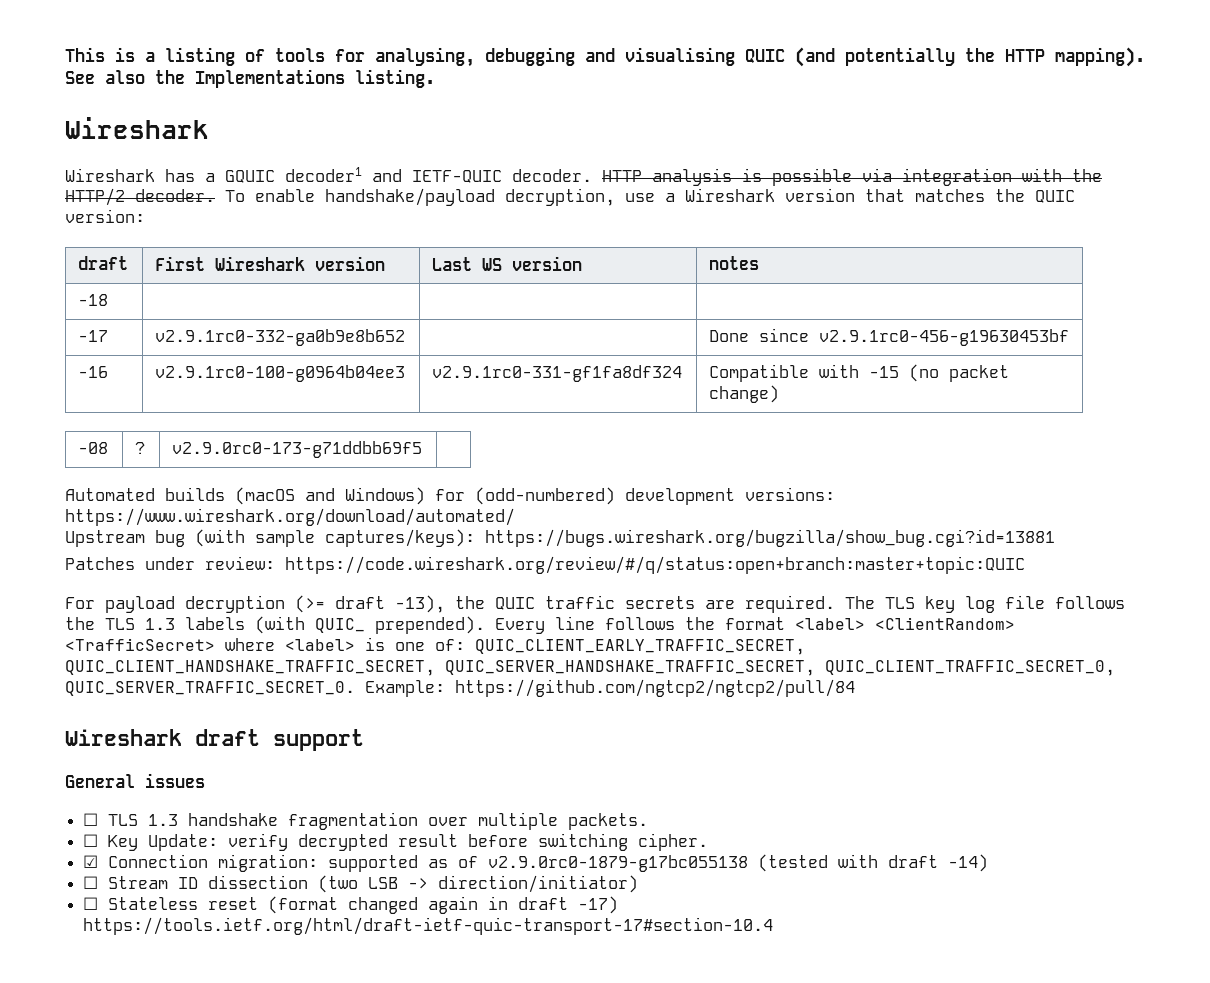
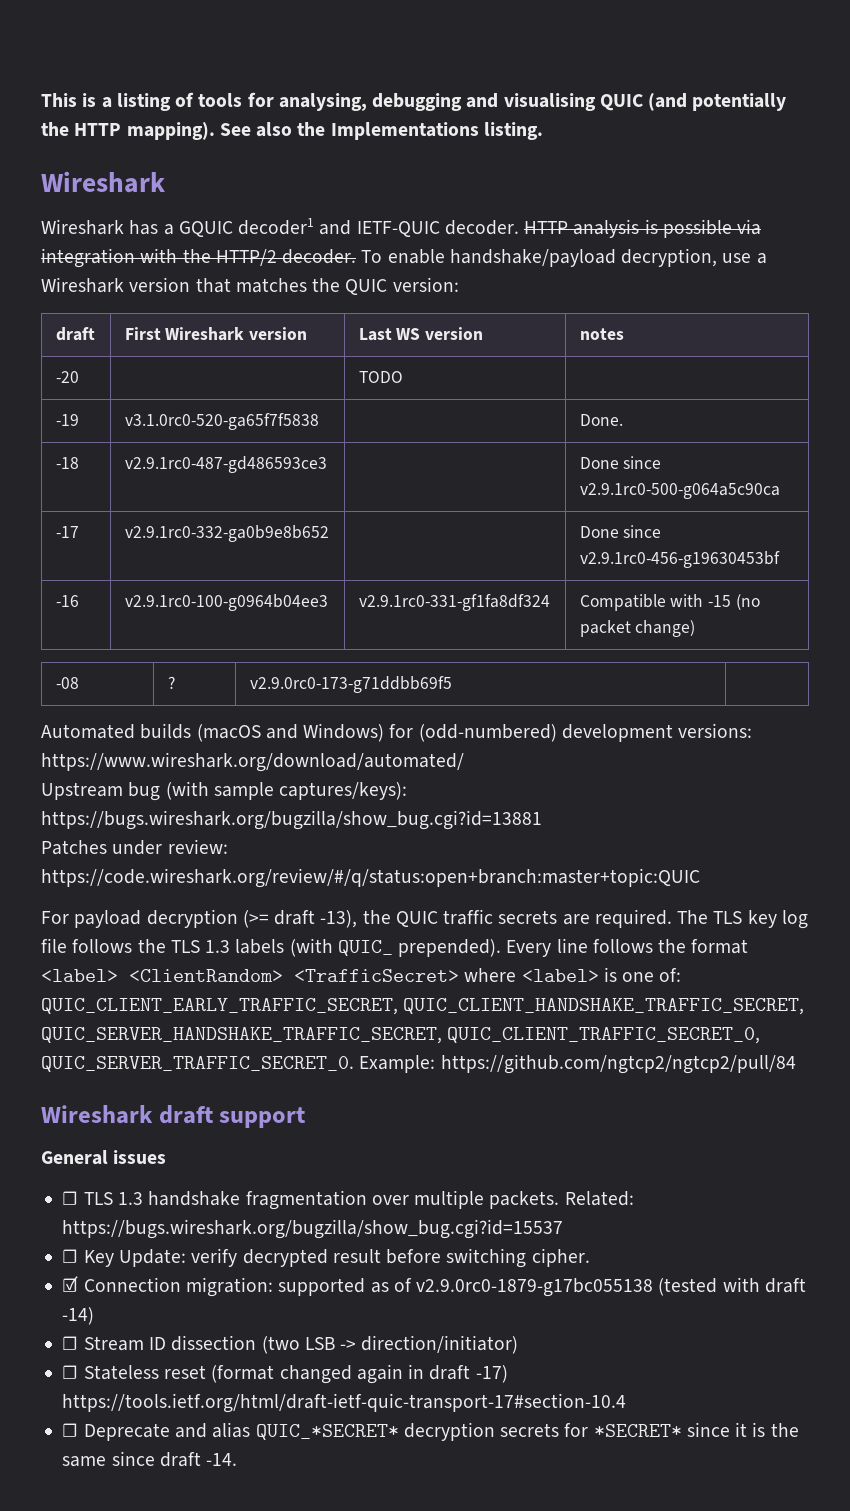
- -18 | | |
+ -20 | | TODO |
+ -19 | v3.1.0rc0-520-ga65f7f5838 | | Done.
+ -18 | v2.9.1rc0-487-gd486593ce3 | | Done since v2.9.1rc0-500-g064a5c90ca
+ Related: https://bugs.wireshark.org/bugzilla/show_bug.cgi?id=15537
+ ☐ Deprecate and alias QUIC_*SECRET* decryption secrets for *SECRET* since it is the same since draft -14.

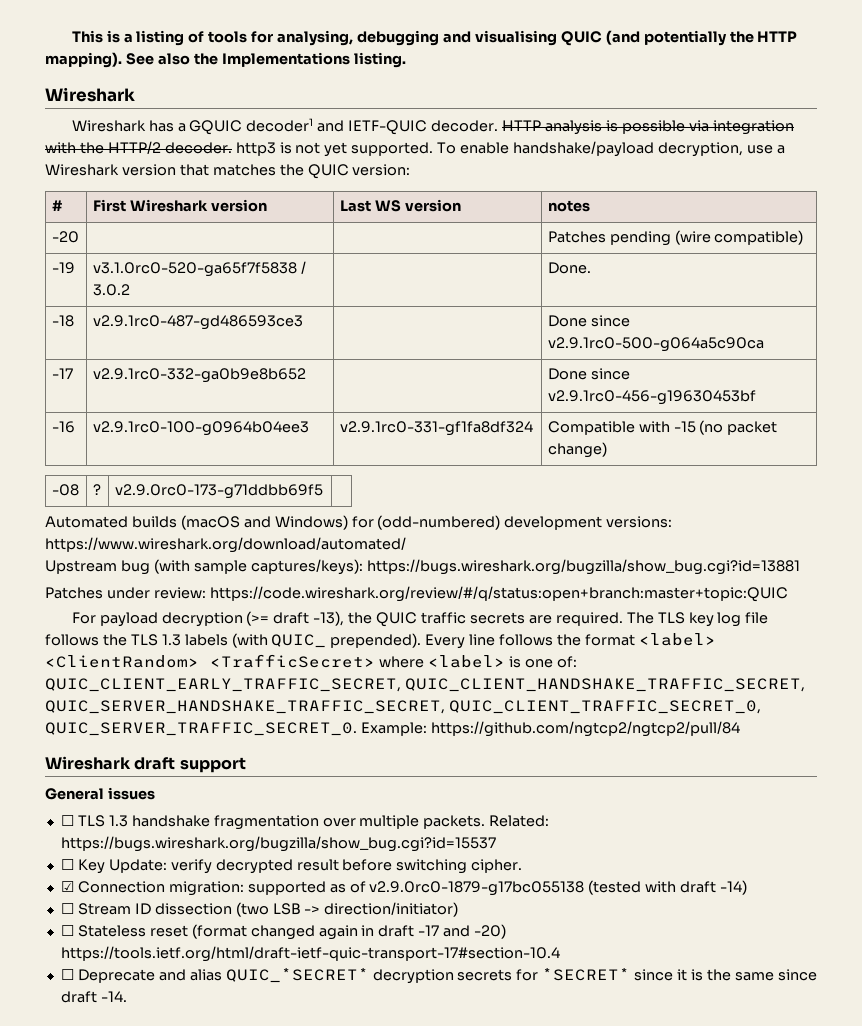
- HTTP analysis is possible via integration with the HTTP/2 decoder.
+ HTTP analysis is possible via integration with the HTTP/2 decoder. http3 is not yet supported.
- draft | First Wireshark version | Last WS version | notes
+ # | First Wireshark version | Last WS version | notes
- -20 | | TODO |
+ -20 | | | Patches pending (wire compatible)
- -19 | v3.1.0rc0-520-ga65f7f5838 | | Done.
+ -19 | v3.1.0rc0-520-ga65f7f5838 / 3.0.2 | | Done.
- ☐ Stateless reset (format changed again in draft -17) https://tools.ietf.org/html/draft-ietf-quic-transport-17#section-10.4
+ ☐ Stateless reset (format changed again in draft -17 and -20) https://tools.ietf.org/html/draft-ietf-quic-transport-17#section-10.4

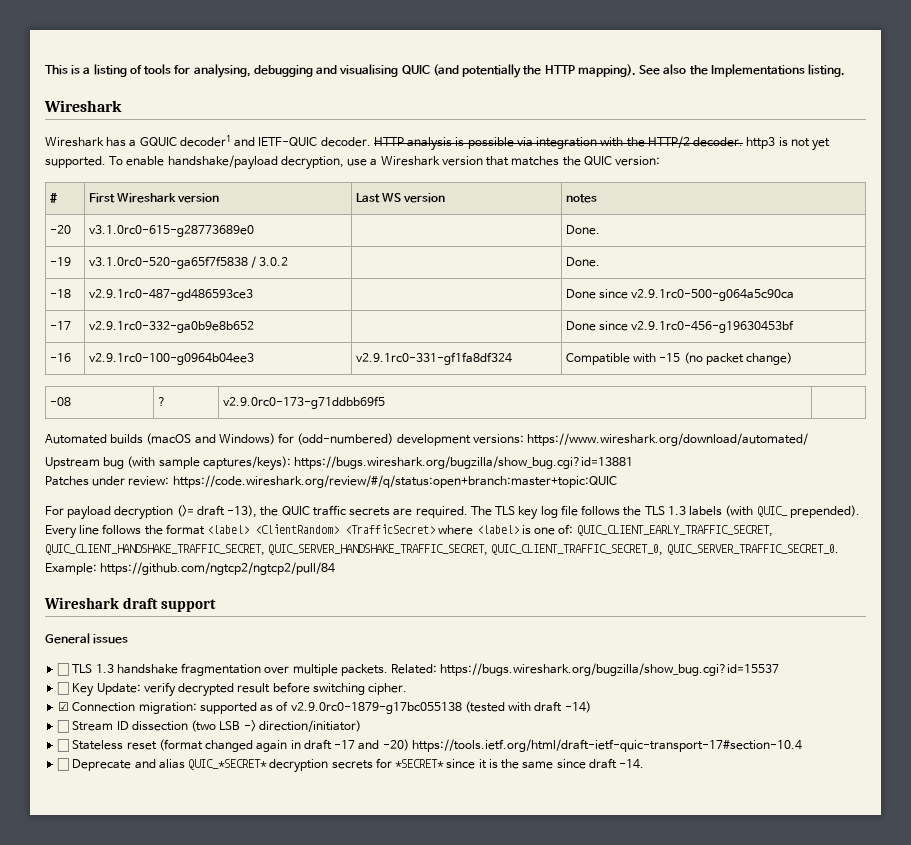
- -20 | | | Patches pending (wire compatible)
+ -20 | v3.1.0rc0-615-g28773689e0 | | Done.

